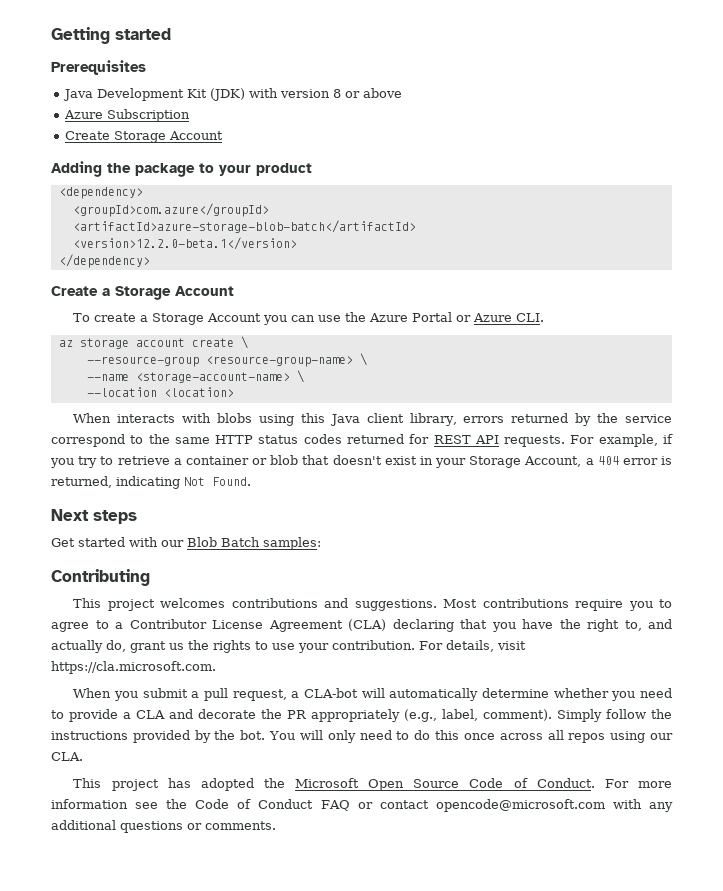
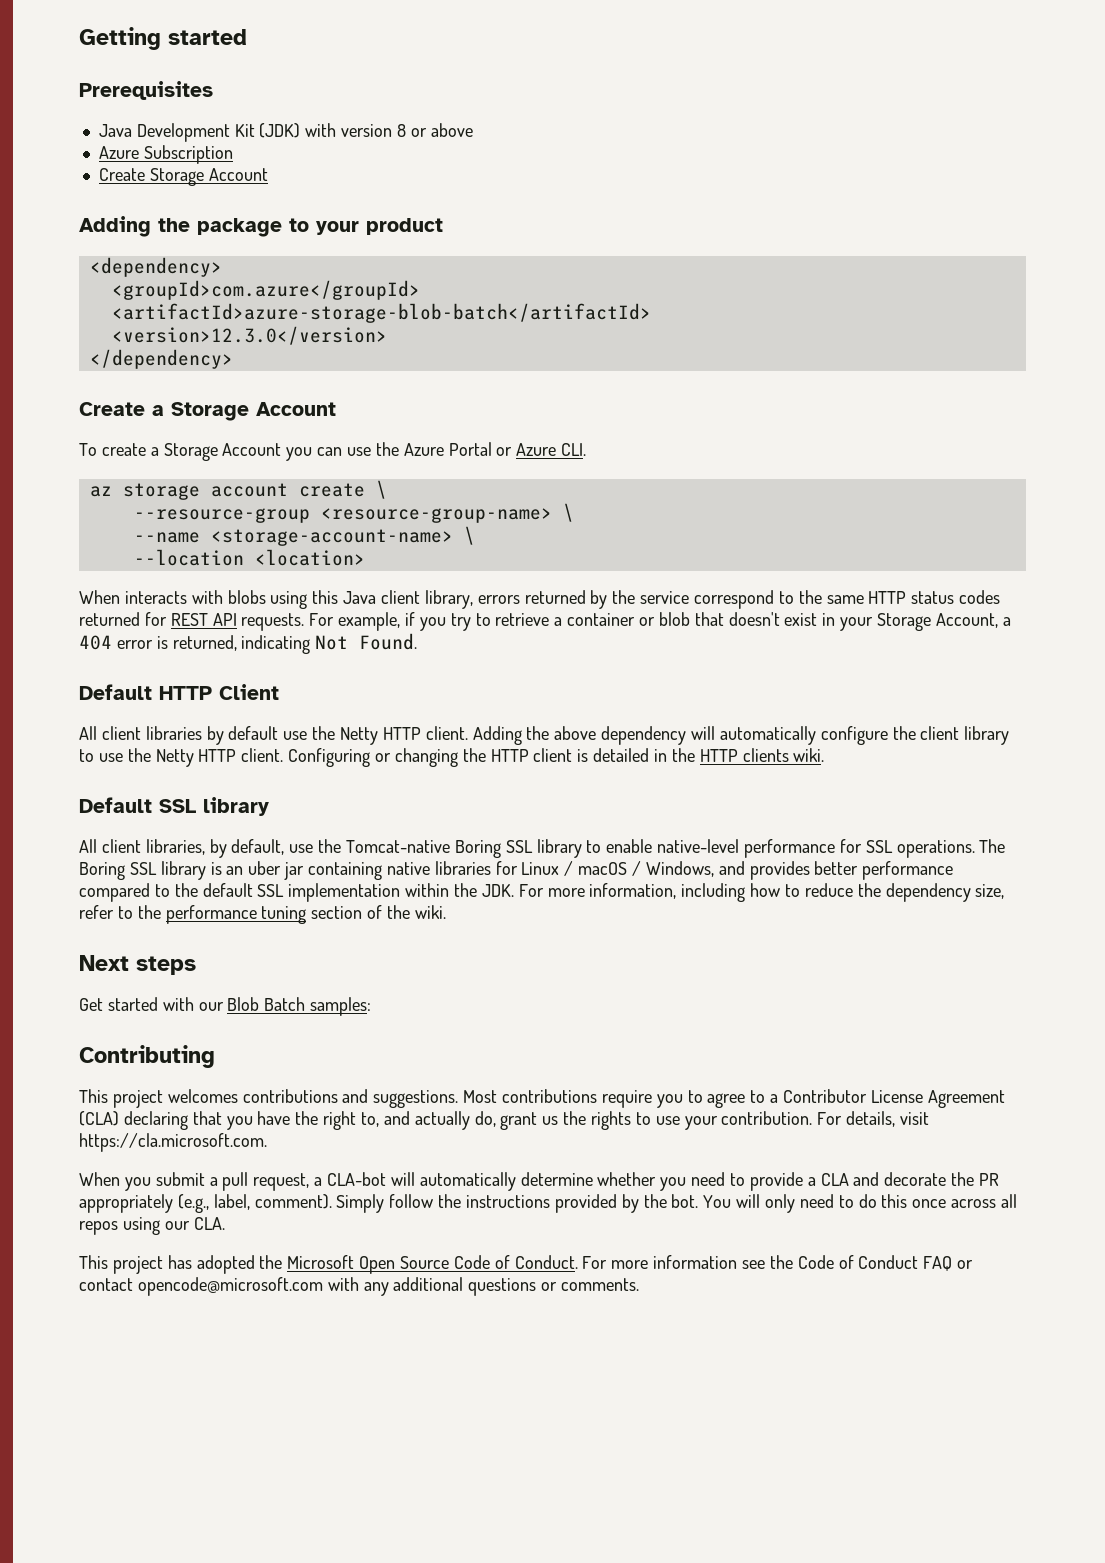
- <version>12.2.0-beta.1</version>
+ <version>12.3.0</version>
+ Default HTTP Client
+ All client libraries by default use the Netty HTTP client. Adding the above dependency will automatically configure the client library to use the Netty HTTP client. Configuring or changing the HTTP client is detailed in the HTTP clients wiki.
+ Default SSL library
+ All client libraries, by default, use the Tomcat-native Boring SSL library to enable native-level performance for SSL operations. The Boring SSL library is an uber jar containing native libraries for Linux / macOS / Windows, and provides better performance compared to the default SSL implementation within the JDK. For more information, including how to reduce the dependency size, refer to the performance tuning section of the wiki.

